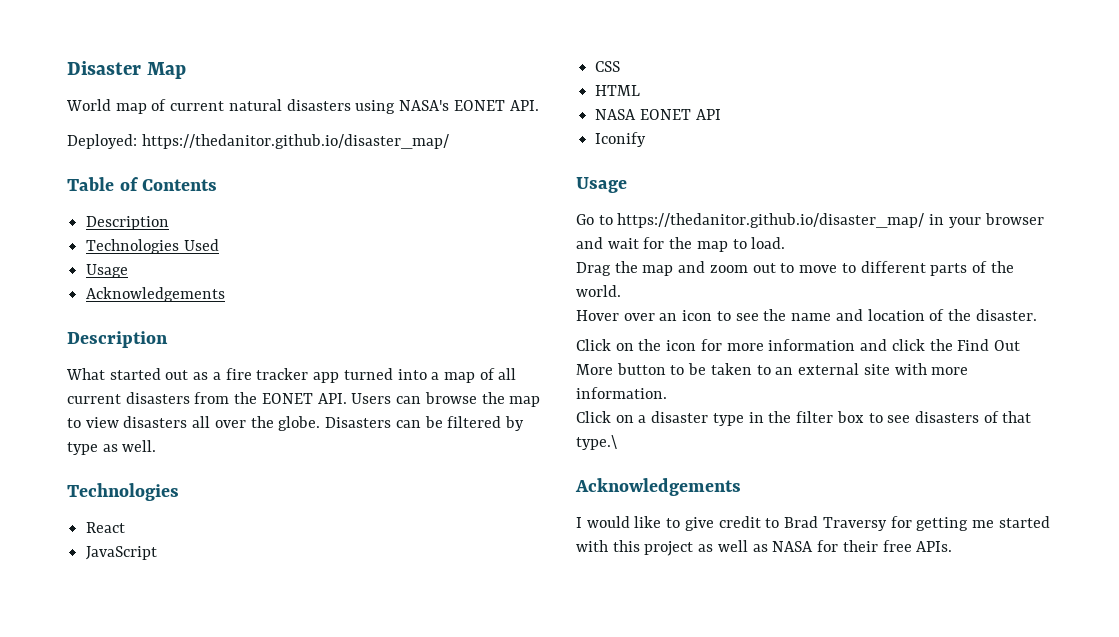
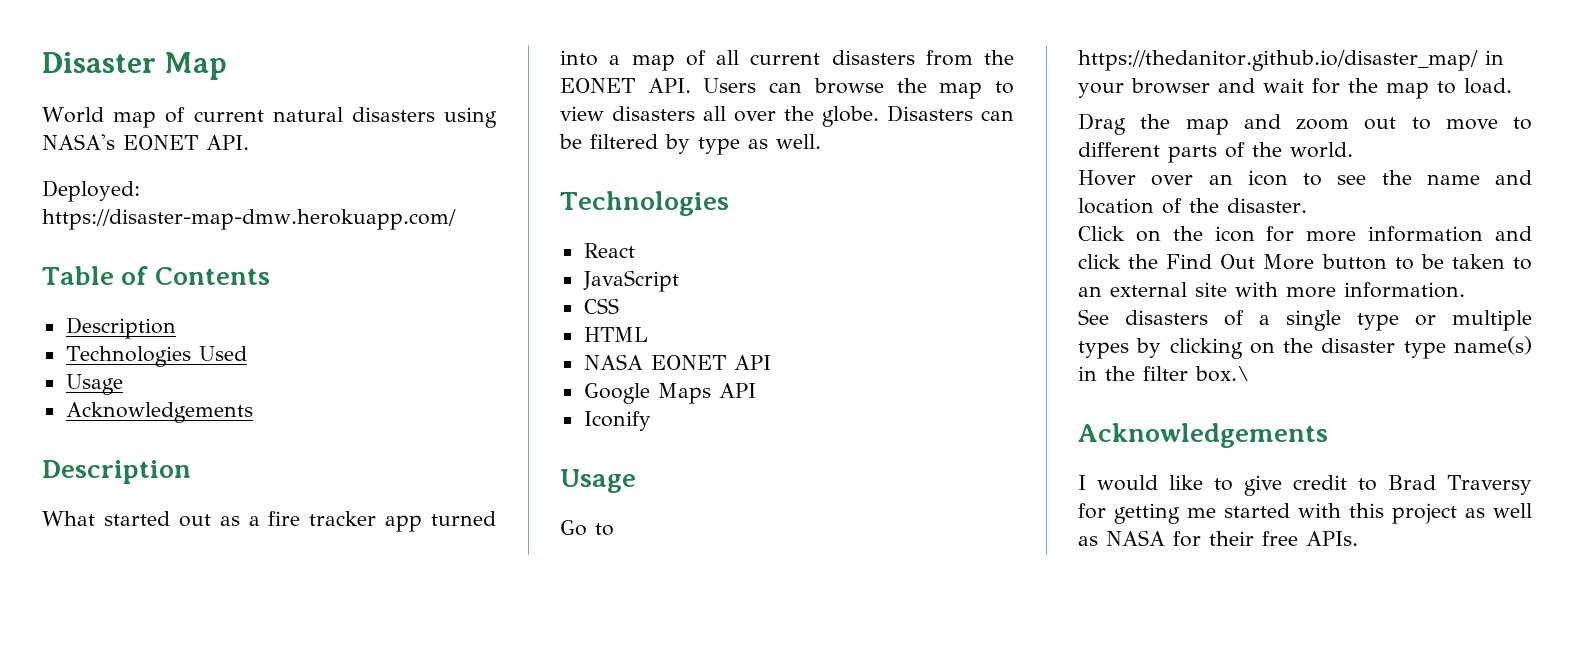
- Deployed: https://thedanitor.github.io/disaster_map/
+ Deployed: https://disaster-map-dmw.herokuapp.com/
+ Google Maps API
- Click on a disaster type in the filter box to see disasters of that type.\
+ See disasters of a single type or multiple types by clicking on the disaster type name(s) in the filter box.\

